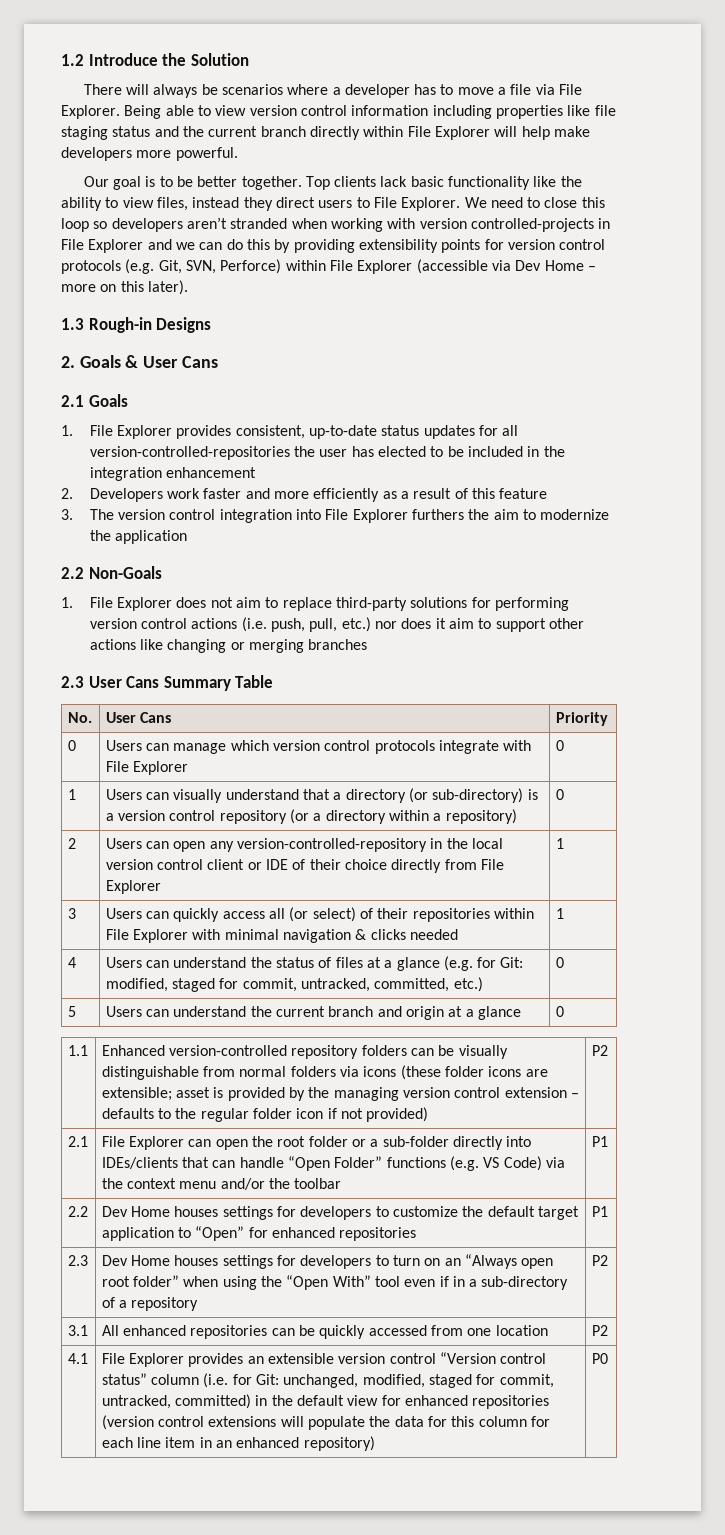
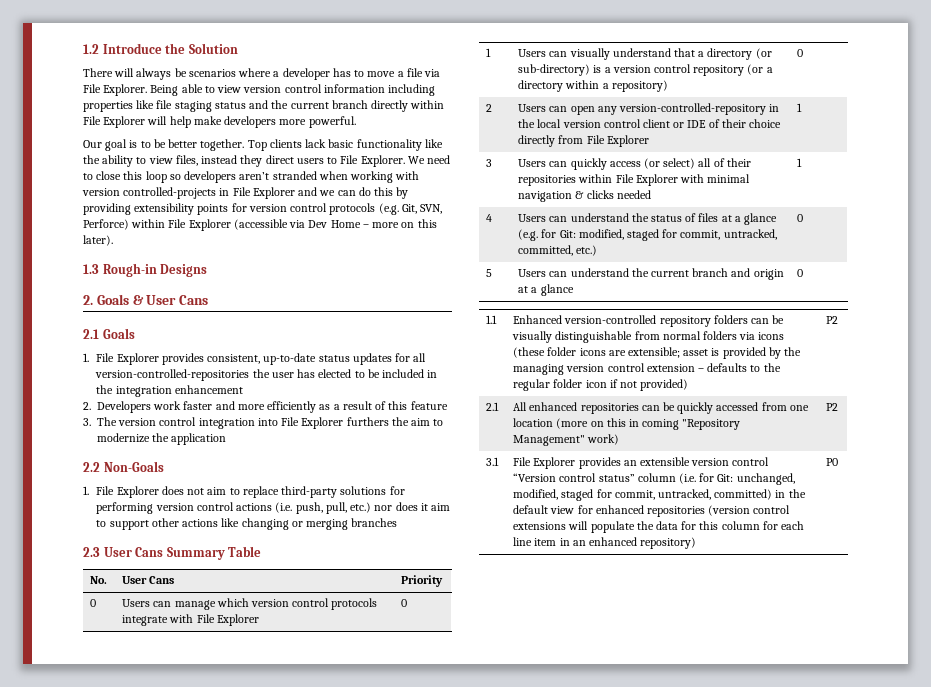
- 3 | Users can quickly access all (or select) of their repositories within File Explorer with minimal navigation & clicks needed | 1
+ 3 | Users can quickly access (or select) all of their repositories within File Explorer with minimal navigation & clicks needed | 1
- 2.1 | File Explorer can open the root folder or a sub-folder directly into IDEs/clients that can handle “Open Folder” functions (e.g. VS Code) via the context menu and/or the toolbar | P1
- 2.2 | Dev Home houses settings for developers to customize the default target application to “Open” for enhanced repositories | P1
- 2.3 | Dev Home houses settings for developers to turn on an “Always open root folder” when using the “Open With” tool even if in a sub-directory of a repository | P2
- 3.1 | All enhanced repositories can be quickly accessed from one location | P2
- 4.1
+ 2.1 | All enhanced repositories can be quickly accessed from one location (more on this in coming "Repository Management" work) | P2
+ 3.1

